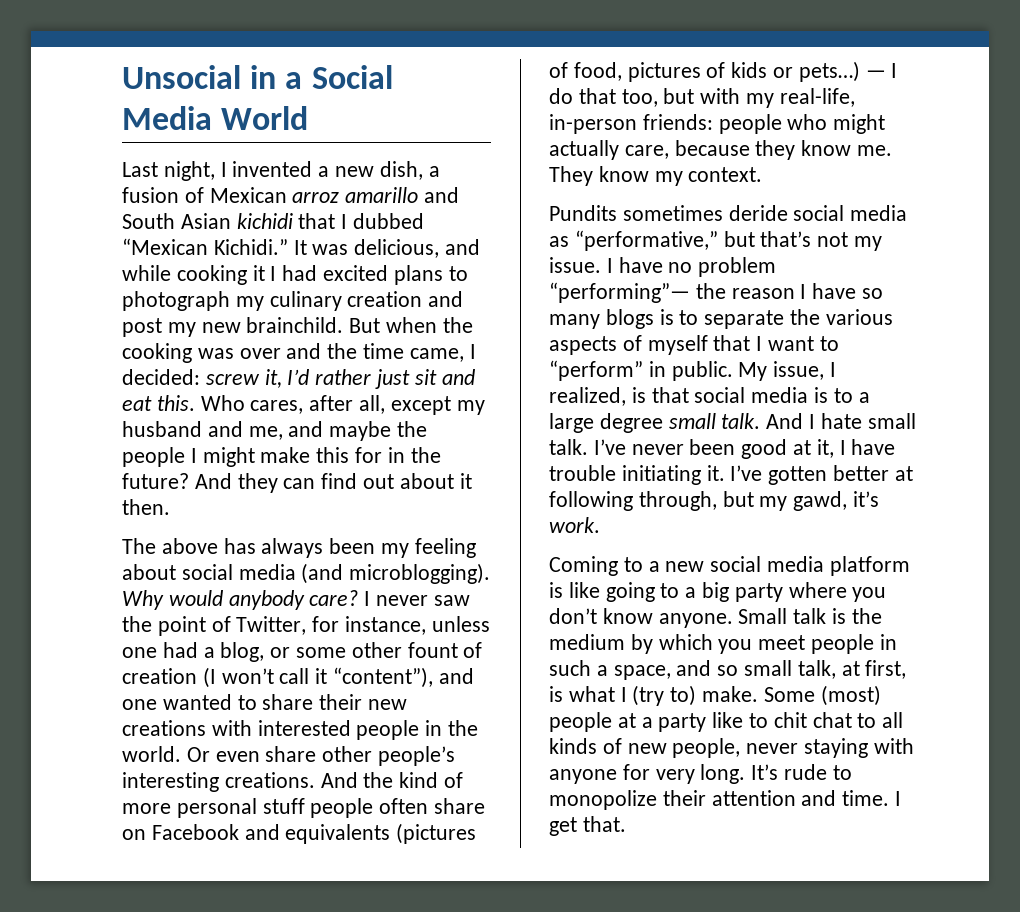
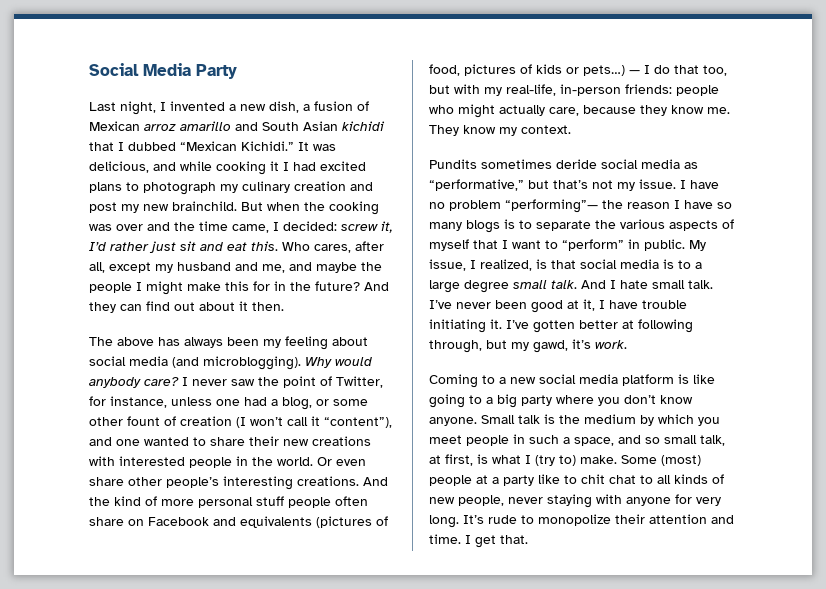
- Unsocial in a Social Media World
+ Social Media Party

